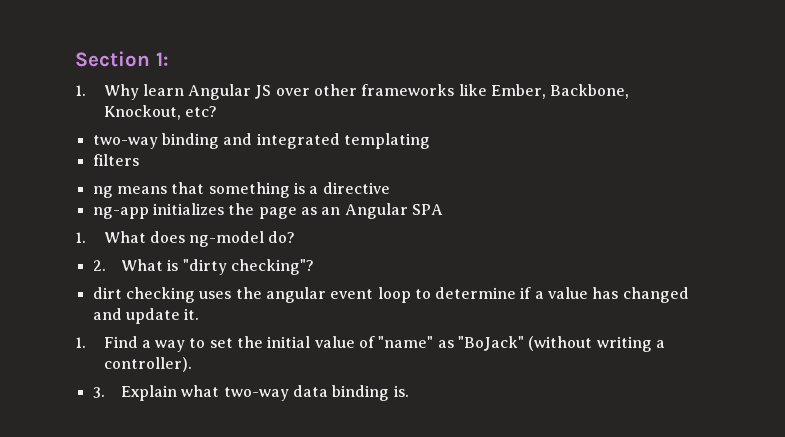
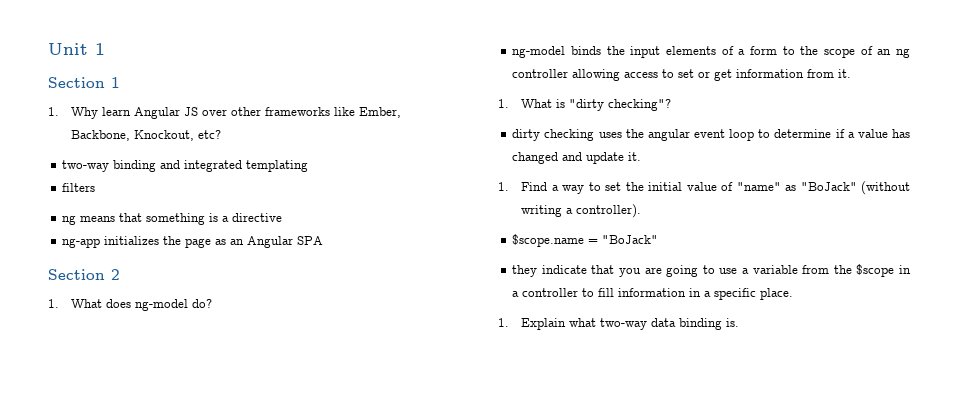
- Section 1:
+ Unit 1
+ Section 1
+ Section 2
- 2. What is "dirty checking"?
+ ng-model binds the input elements of a form to the scope of an ng controller allowing access to set or get information from it.
+ 1. What is "dirty checking"?
- dirt checking uses the angular event loop to determine if a value has changed and update it.
+ dirty checking uses the angular event loop to determine if a value has changed and update it.
- 3. Explain what two-way data binding is.
+ $scope.name = "BoJack"
+ they indicate that you are going to use a variable from the $scope in a controller to fill information in a specific place.
+ 1. Explain what two-way data binding is.

